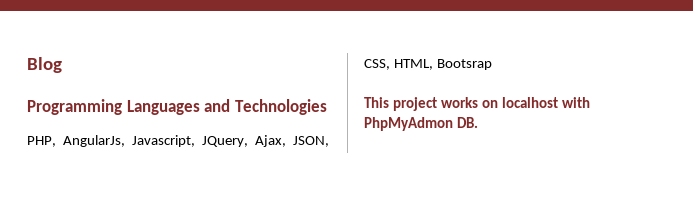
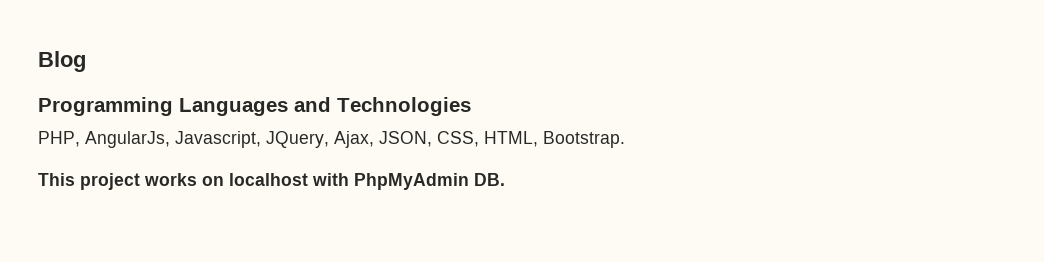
- PHP, AngularJs, Javascript, JQuery, Ajax, JSON, CSS, HTML, Bootsrap
+ PHP, AngularJs, Javascript, JQuery, Ajax, JSON, CSS, HTML, Bootstrap.
- This project works on localhost with PhpMyAdmon DB.
+ This project works on localhost with PhpMyAdmin DB.

